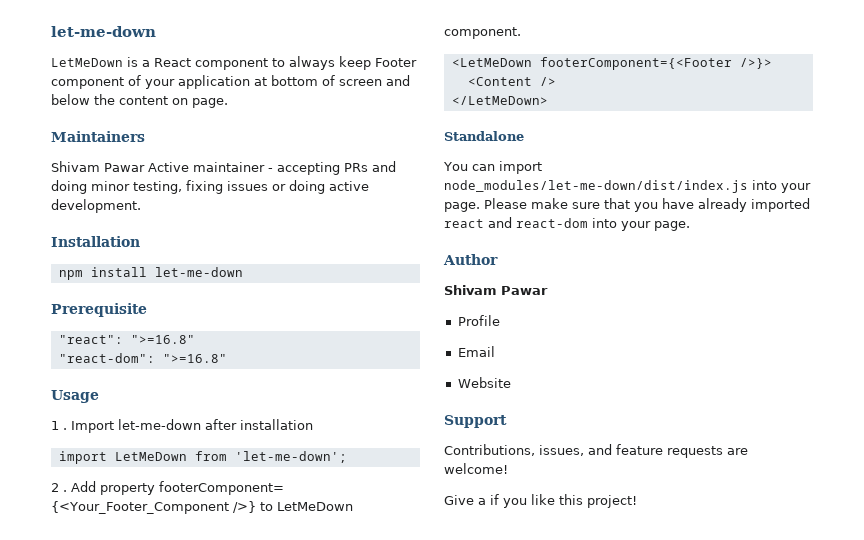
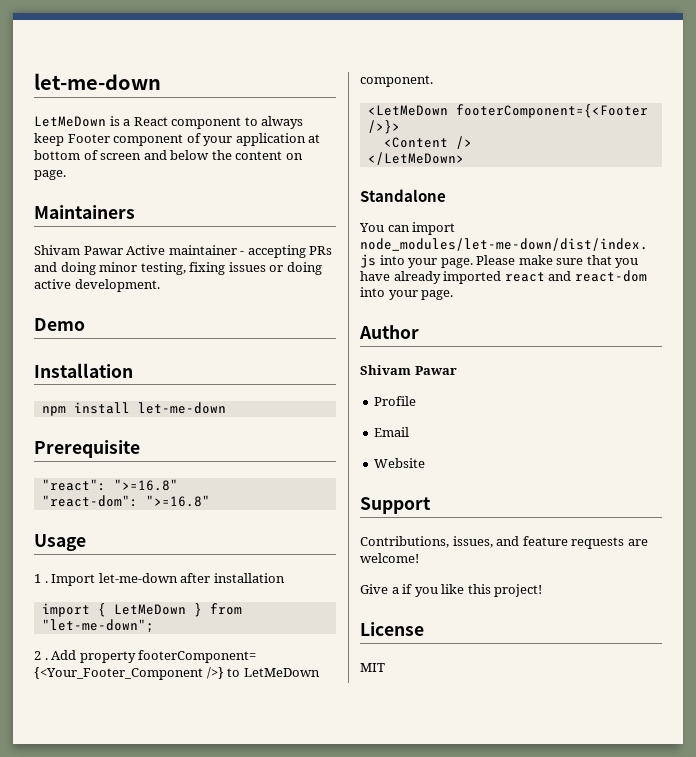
+ Demo
- import LetMeDown from 'let-me-down';
+ import { LetMeDown } from "let-me-down";
+ License
+ MIT

